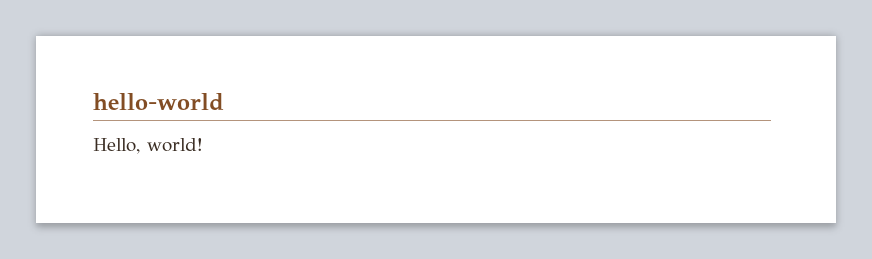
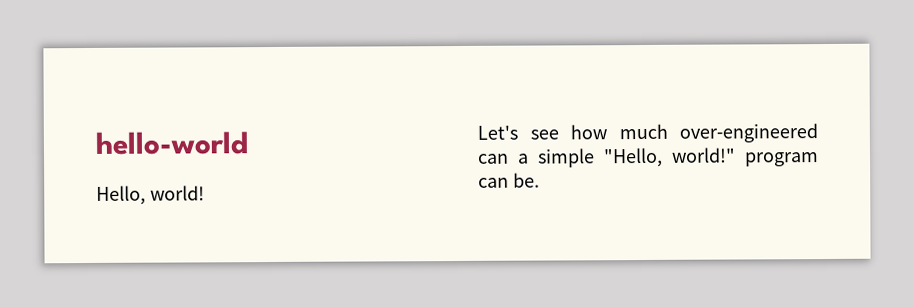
+ Let's see how much over-engineered can a simple "Hello, world!" program can be.

